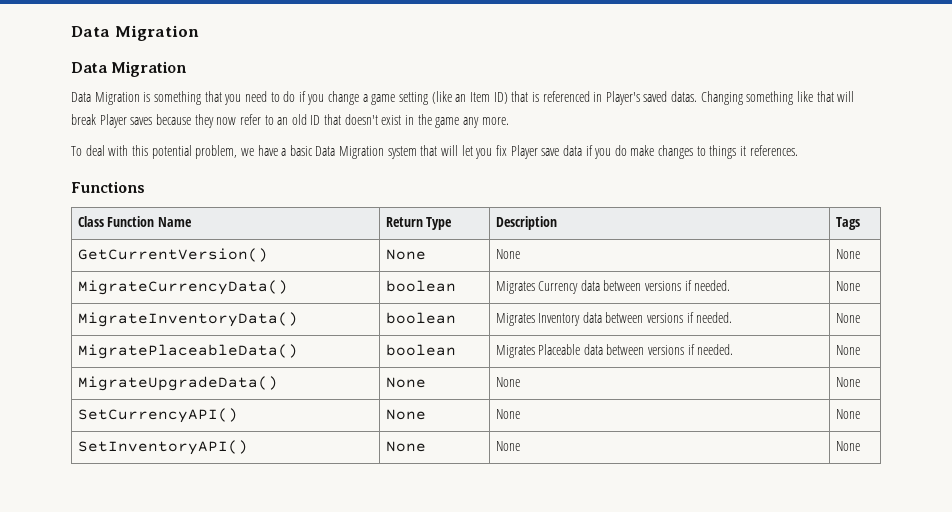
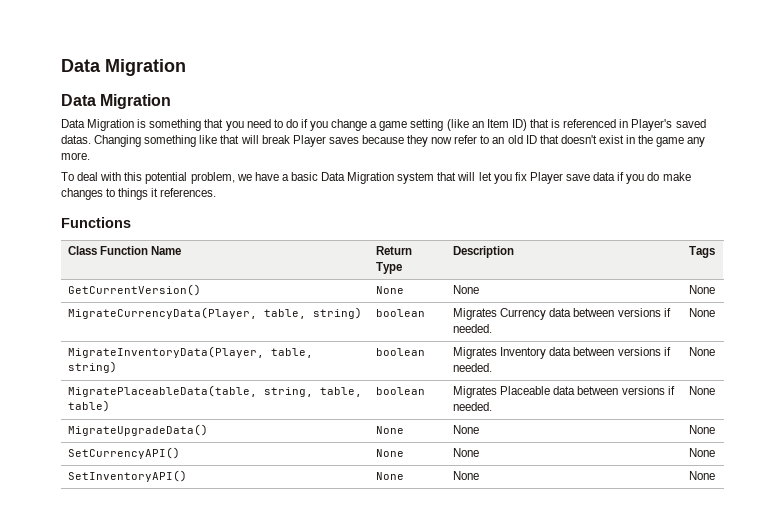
- MigrateCurrencyData() | boolean | Migrates Currency data between versions if needed. | None
+ MigrateCurrencyData(Player, table, string) | boolean | Migrates Currency data between versions if needed. | None
- MigrateInventoryData() | boolean | Migrates Inventory data between versions if needed. | None
+ MigrateInventoryData(Player, table, string) | boolean | Migrates Inventory data between versions if needed. | None
- MigratePlaceableData() | boolean | Migrates Placeable data between versions if needed. | None
+ MigratePlaceableData(table, string, table, table) | boolean | Migrates Placeable data between versions if needed. | None

